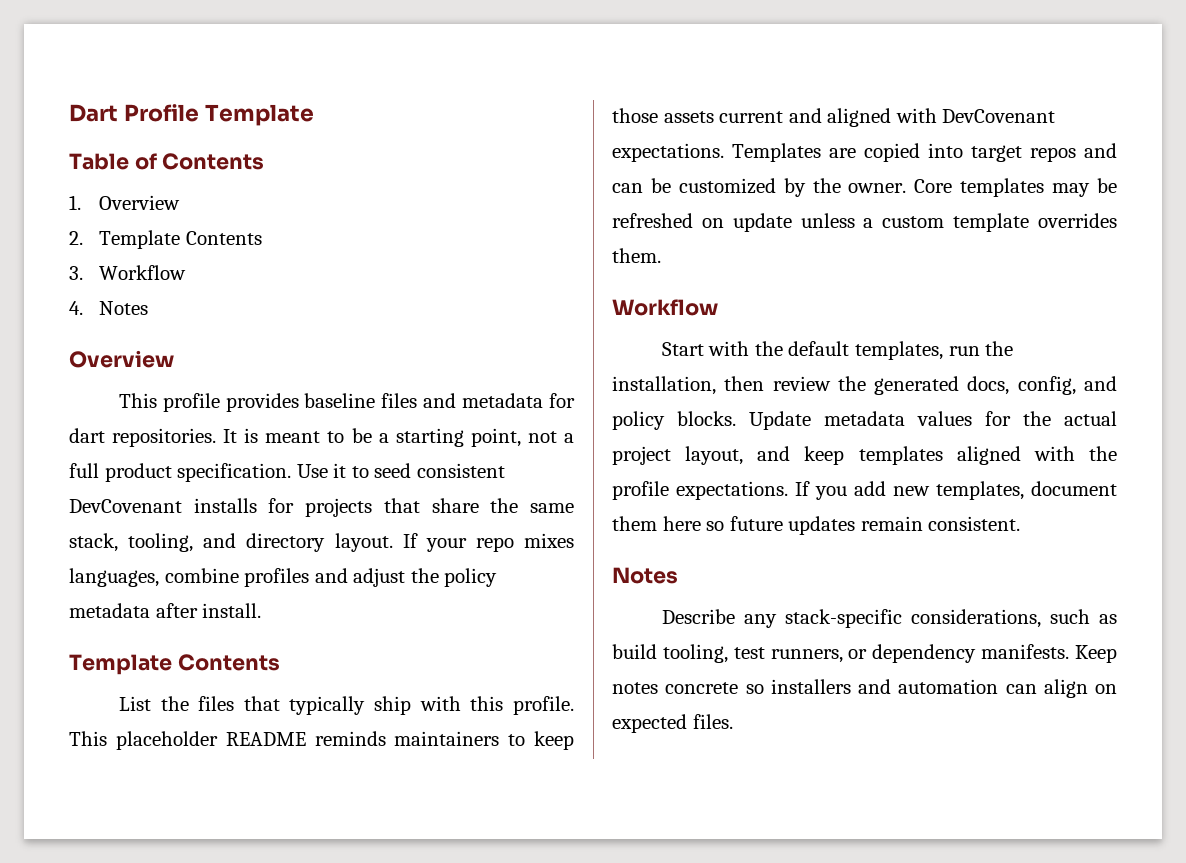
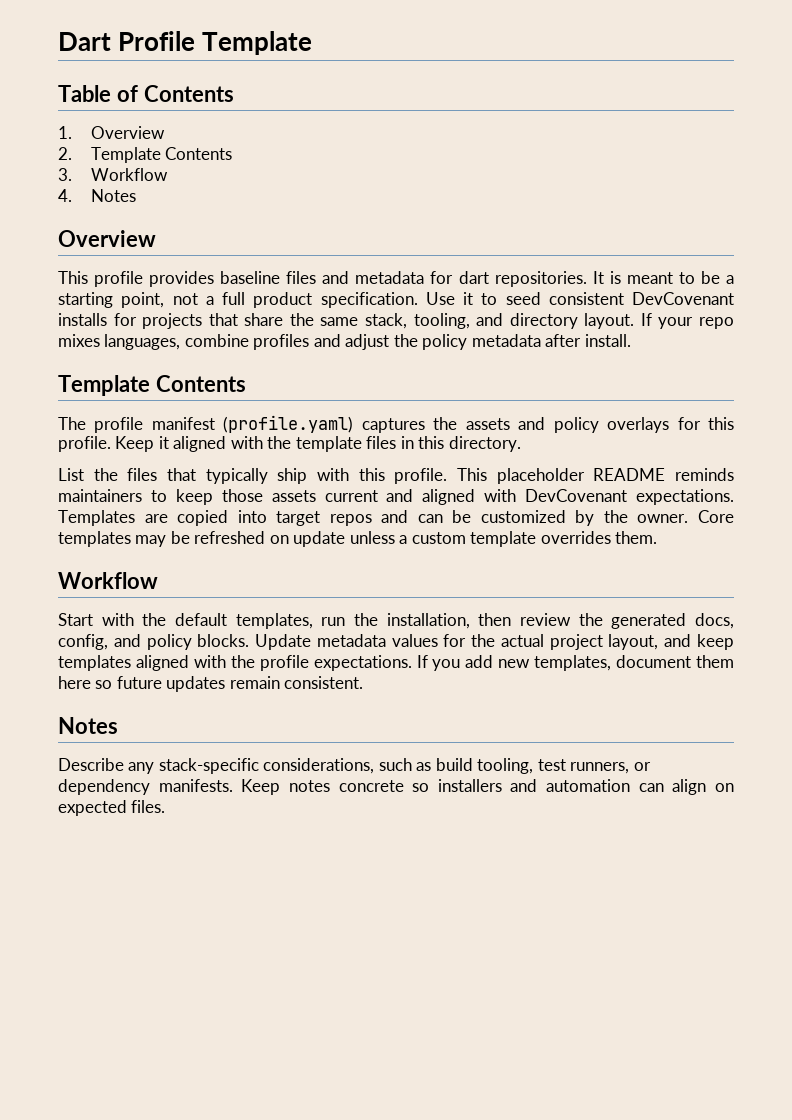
+ The profile manifest (profile.yaml) captures the assets and policy overlays for this profile. Keep it aligned with the template files in this directory.

